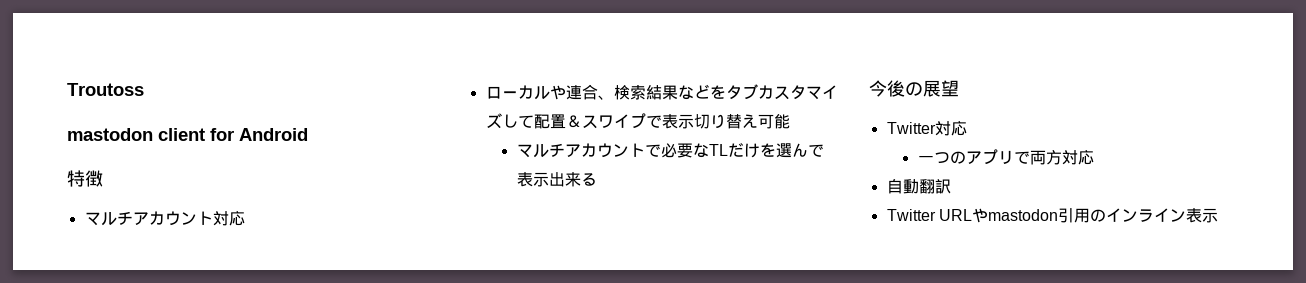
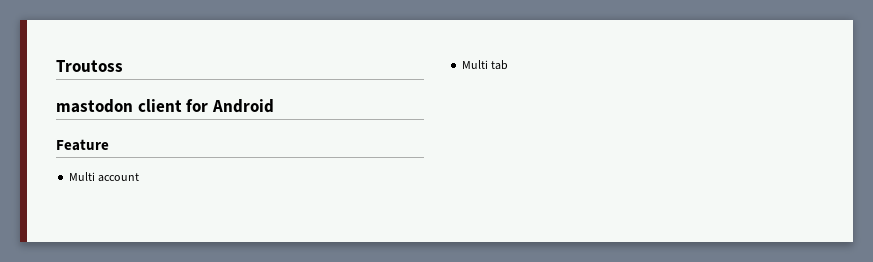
- 特徴
- マルチアカウント対応
- ローカルや連合、検索結果などをタブカスタマイズして配置＆スワイプで表示切り替え可能
- マルチアカウントで必要なTLだけを選んで表示出来る
- 今後の展望
- Twitter対応
- 一つのアプリで両方対応
- 自動翻訳
- Twitter URLやmastodon引用のインライン表示
+ Feature
+ Multi account
+ Multi tab

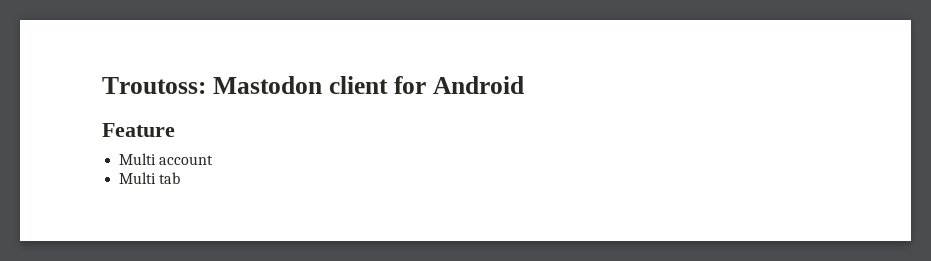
- Troutoss
- mastodon client for Android
+ Troutoss: Mastodon client for Android

